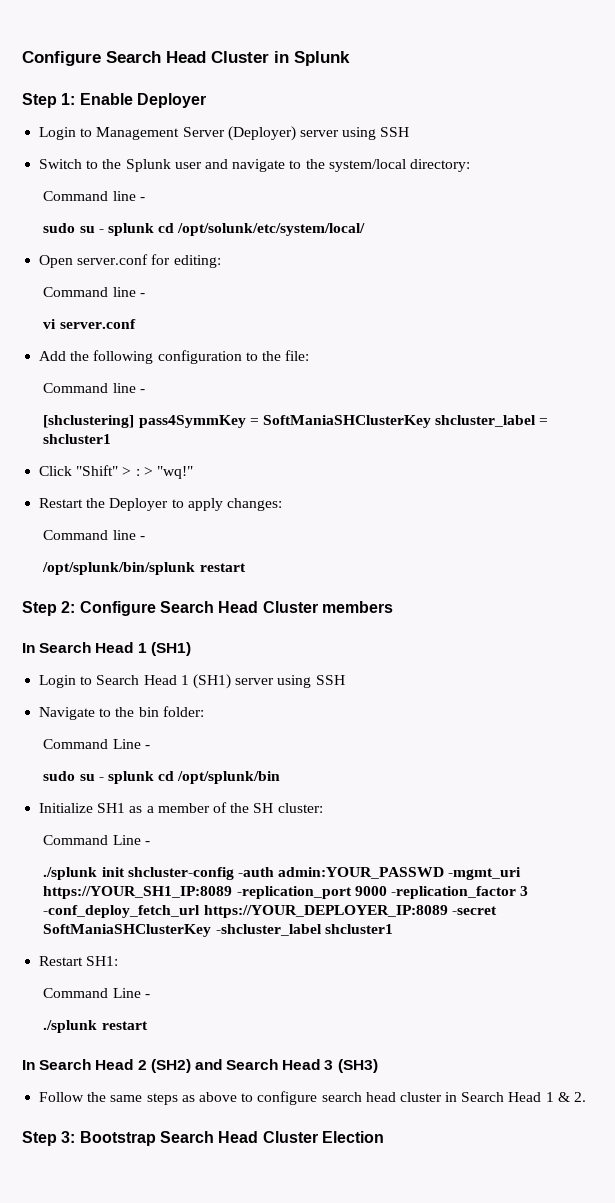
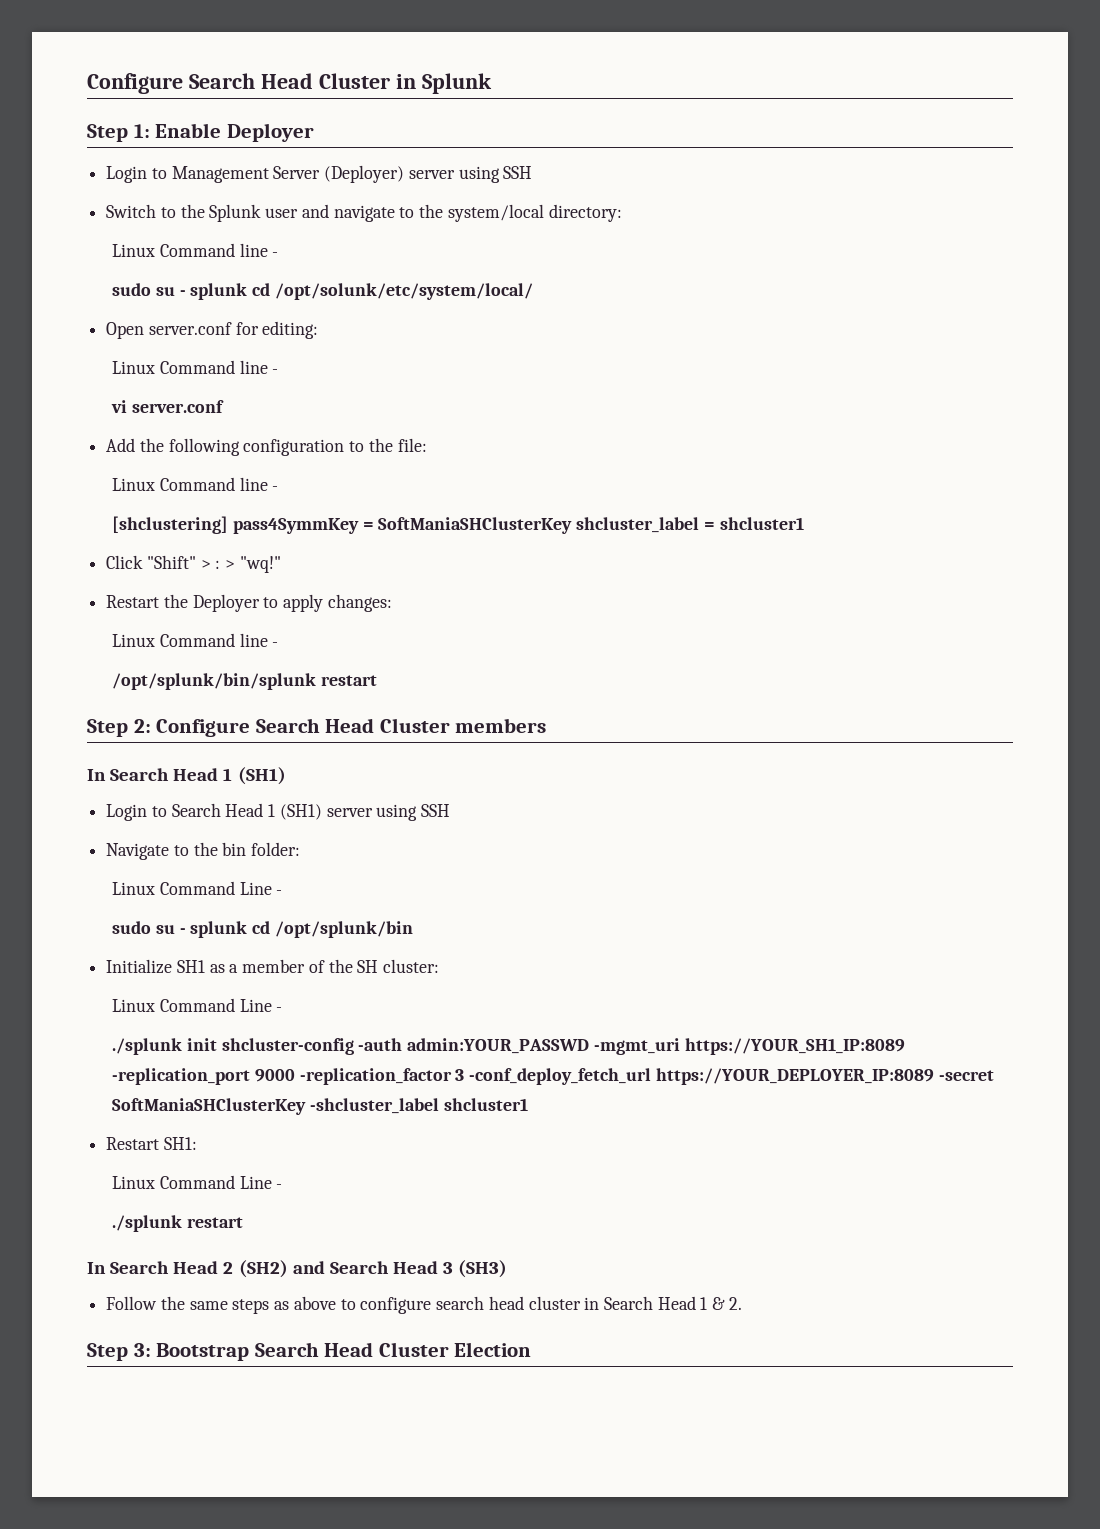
  Switch to the Splunk user and navigate to the system/local directory:
- Command line -
+ Linux Command line -
  Open server.conf for editing:
- Command line -
+ Linux Command line -
  Add the following configuration to the file:
- Command line -
+ Linux Command line -
  Restart the Deployer to apply changes:
- Command line -
+ Linux Command line -
  Navigate to the bin folder:
- Command Line -
+ Linux Command Line -
  Initialize SH1 as a member of the SH cluster:
- Command Line -
+ Linux Command Line -
  Restart SH1:
- Command Line -
+ Linux Command Line -

